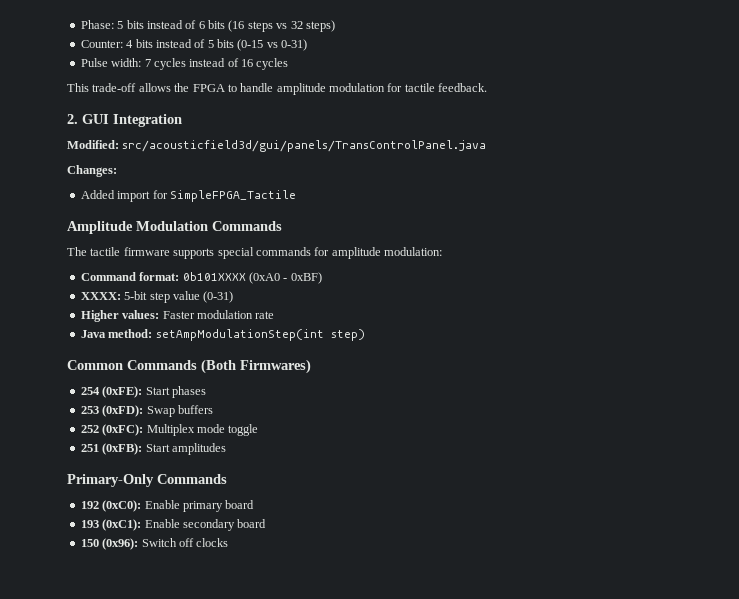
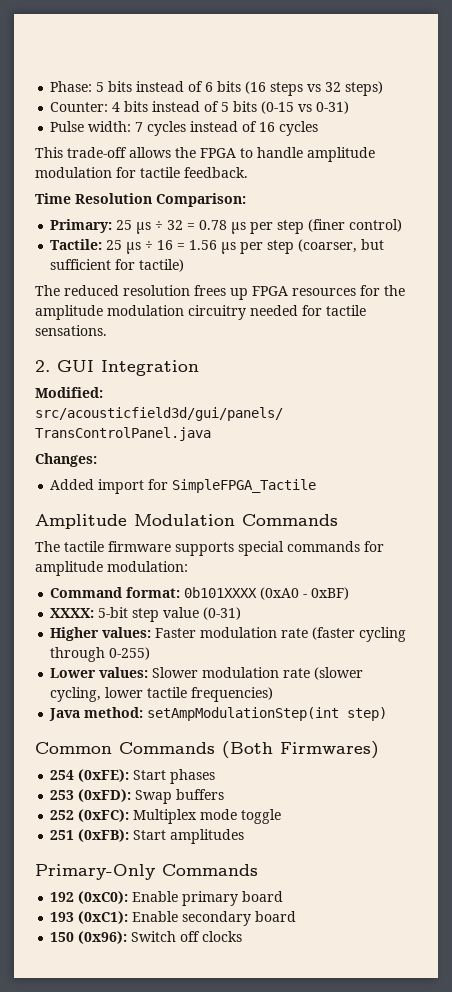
+ Time Resolution Comparison:
+ Primary: 25 μs ÷ 32 = 0.78 μs per step (finer control)
+ Tactile: 25 μs ÷ 16 = 1.56 μs per step (coarser, but sufficient for tactile)
+ The reduced resolution frees up FPGA resources for the amplitude modulation circuitry needed for tactile sensations.
- Higher values: Faster modulation rate
+ Higher values: Faster modulation rate (faster cycling through 0-255)
+ Lower values: Slower modulation rate (slower cycling, lower tactile frequencies)

